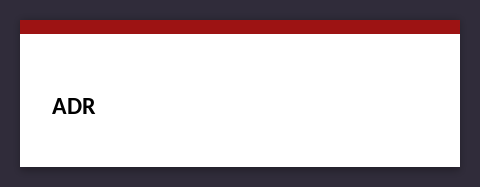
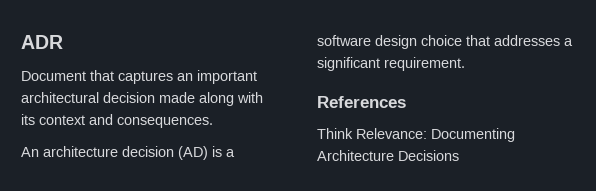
+ Document that captures an important architectural decision made along with its context and consequences.
+ An architecture decision (AD) is a software design choice that addresses a significant requirement.
+ References
+ Think Relevance: Documenting Architecture Decisions

